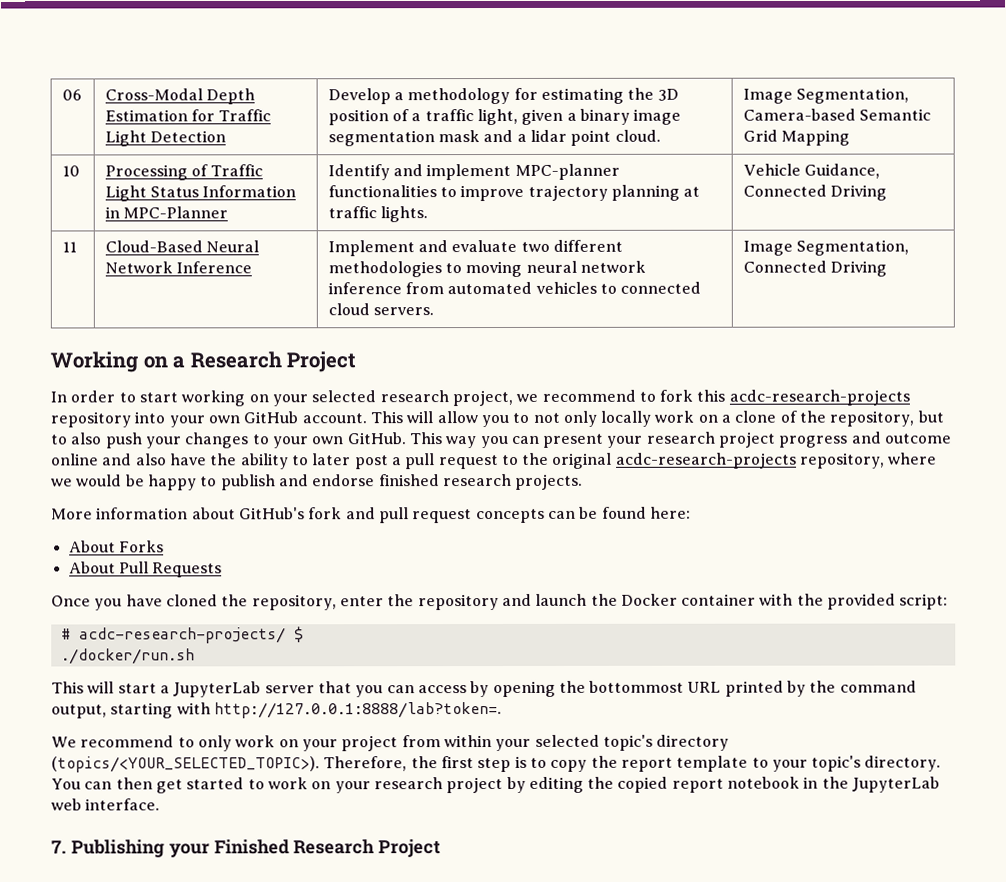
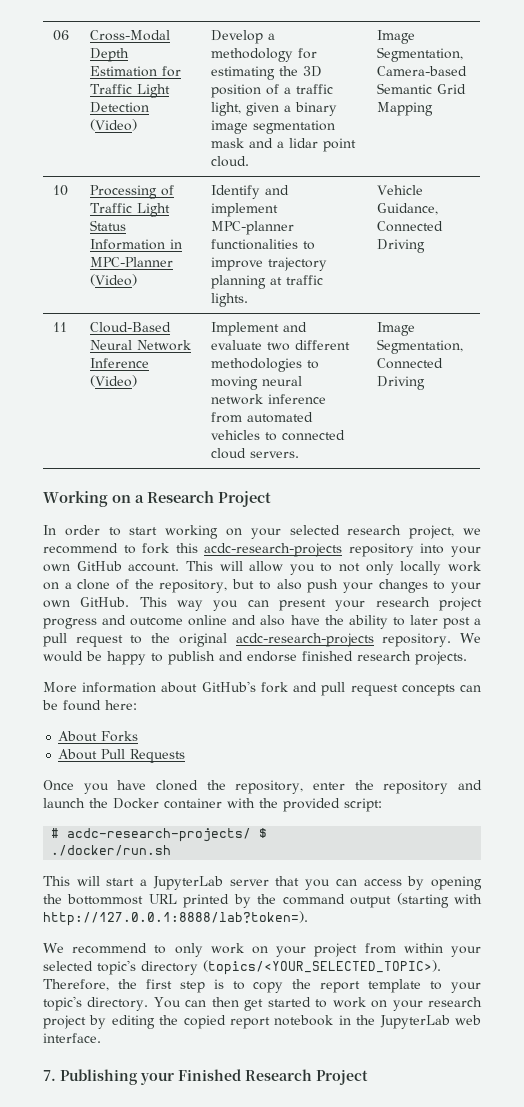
- 06 | Cross-Modal Depth Estimation for Traffic Light Detection | Develop a methodology for estimating the 3D position of a traffic light, given a binary image segmentation mask and a lidar point cloud. | Image Segmentation, Camera-based Semantic Grid Mapping
+ 06 | Cross-Modal Depth Estimation for Traffic Light Detection (Video) | Develop a methodology for estimating the 3D position of a traffic light, given a binary image segmentation mask and a lidar point cloud. | Image Segmentation, Camera-based Semantic Grid Mapping
- 10 | Processing of Traffic Light Status Information in MPC-Planner | Identify and implement MPC-planner functionalities to improve trajectory planning at traffic lights. | Vehicle Guidance, Connected Driving
+ 10 | Processing of Traffic Light Status Information in MPC-Planner (Video) | Identify and implement MPC-planner functionalities to improve trajectory planning at traffic lights. | Vehicle Guidance, Connected Driving
- 11 | Cloud-Based Neural Network Inference | Implement and evaluate two different methodologies to moving neural network inference from automated vehicles to connected cloud servers. | Image Segmentation, Connected Driving
+ 11 | Cloud-Based Neural Network Inference (Video) | Implement and evaluate two different methodologies to moving neural network inference from automated vehicles to connected cloud servers. | Image Segmentation, Connected Driving
- This way you can present your research project progress and outcome online and also have the ability to later post a pull request to the original acdc-research-projects repository, where we would be happy to publish and endorse finished research projects.
+ This way you can present your research project progress and outcome online and also have the ability to later post a pull request to the original acdc-research-projects repository. We would be happy to publish and endorse finished research projects.
- This will start a JupyterLab server that you can access by opening the bottommost URL printed by the command output, starting with http://127.0.0.1:8888/lab?token=.
+ This will start a JupyterLab server that you can access by opening the bottommost URL printed by the command output (starting with http://127.0.0.1:8888/lab?token=).

